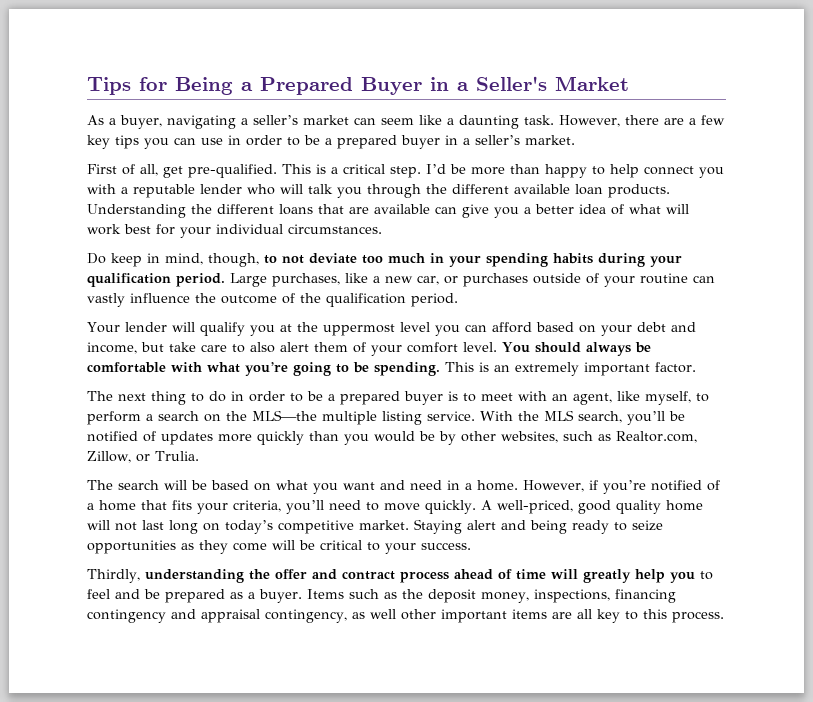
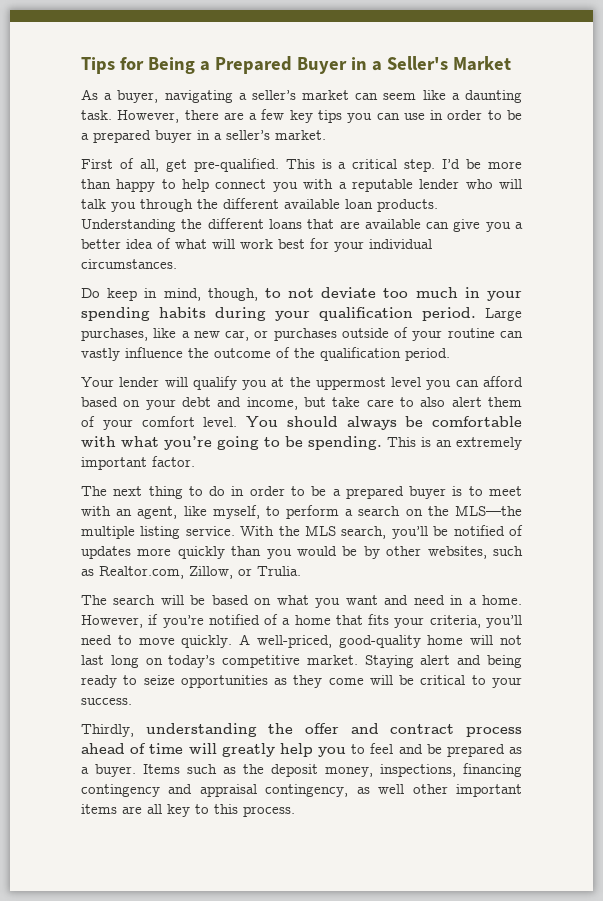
- A well-priced, good quality home will not last long on today’s competitive market.
+ A well-priced, good-quality home will not last long on today’s competitive market.

